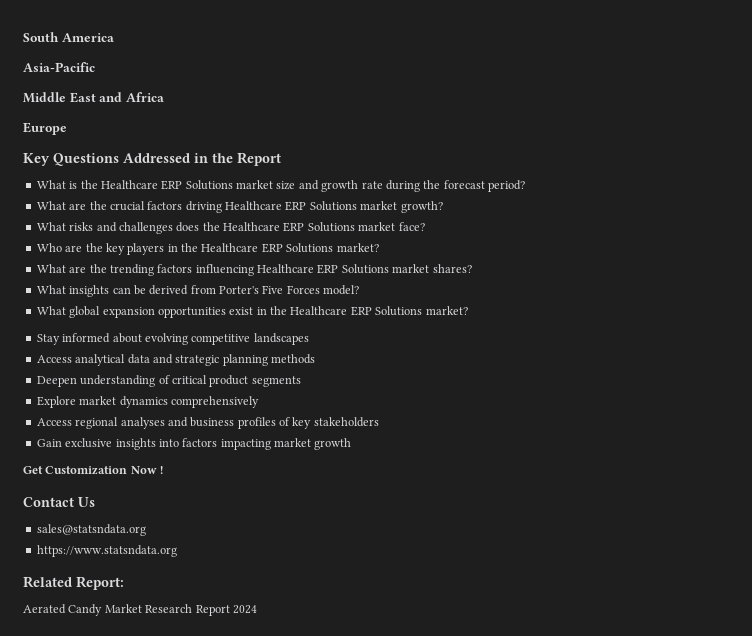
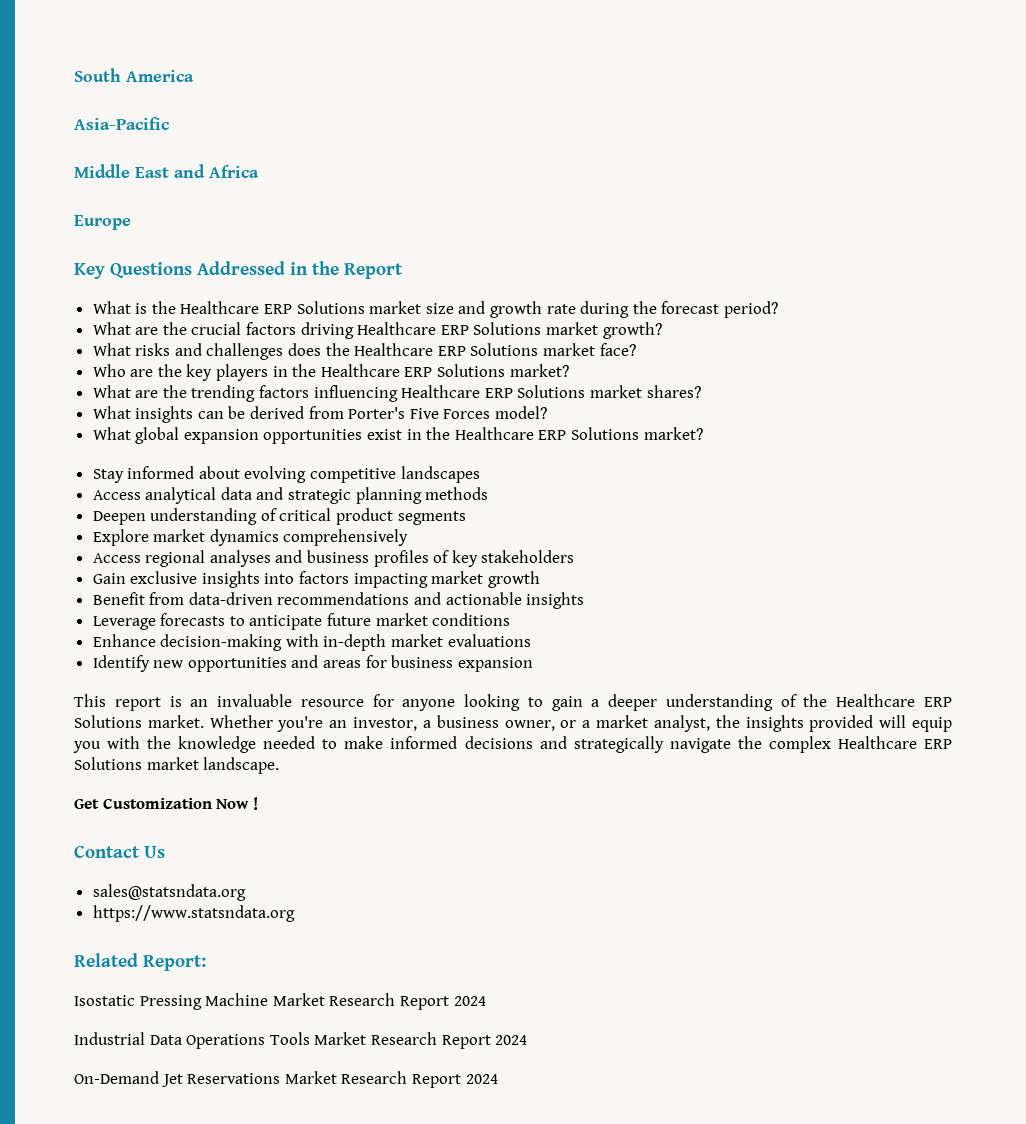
+ Benefit from data-driven recommendations and actionable insights
+ Leverage forecasts to anticipate future market conditions
+ Enhance decision-making with in-depth market evaluations
+ Identify new opportunities and areas for business expansion
+ This report is an invaluable resource for anyone looking to gain a deeper understanding of the Healthcare ERP Solutions market. Whether you're an investor, a business owner, or a market analyst, the insights provided will equip you with the knowledge needed to make informed decisions and strategically navigate the complex Healthcare ERP Solutions market landscape.
- Aerated Candy Market Research Report 2024
+ Isostatic Pressing Machine Market Research Report 2024
+ Industrial Data Operations Tools Market Research Report 2024
+ On-Demand Jet Reservations Market Research Report 2024

